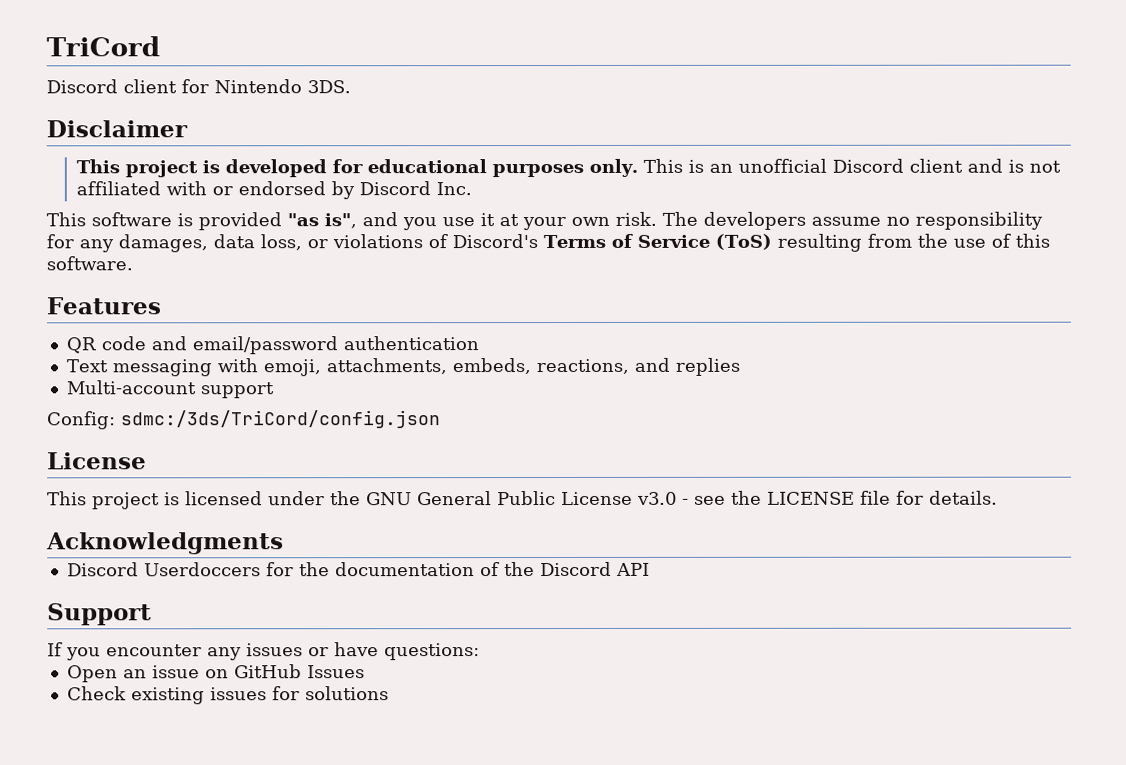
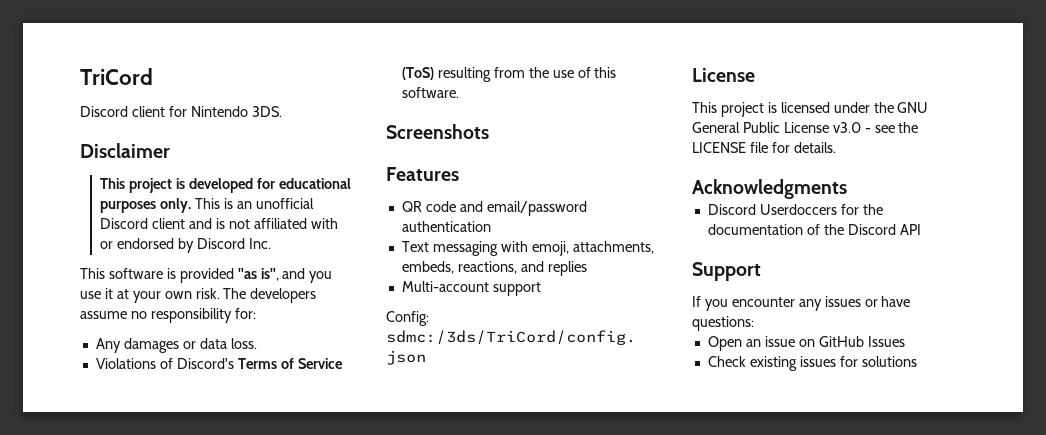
- The developers assume no responsibility for any damages, data loss, or violations of Discord's Terms of Service (ToS) resulting from the use of this software.
+ The developers assume no responsibility for:
+ Any damages or data loss.
+ Violations of Discord's Terms of Service (ToS) resulting from the use of this software.
+ Screenshots

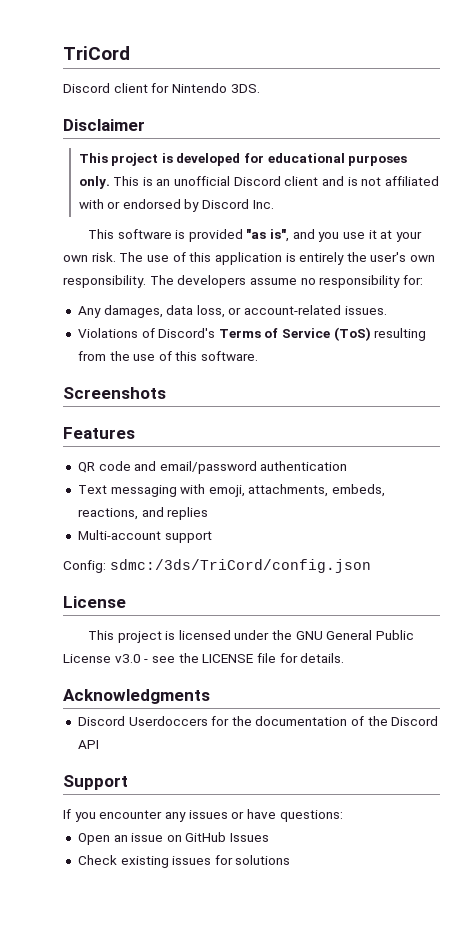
- The developers assume no responsibility for:
+ The use of this application is entirely the user's own responsibility. The developers assume no responsibility for:
- Any damages or data loss.
+ Any damages, data loss, or account-related issues.

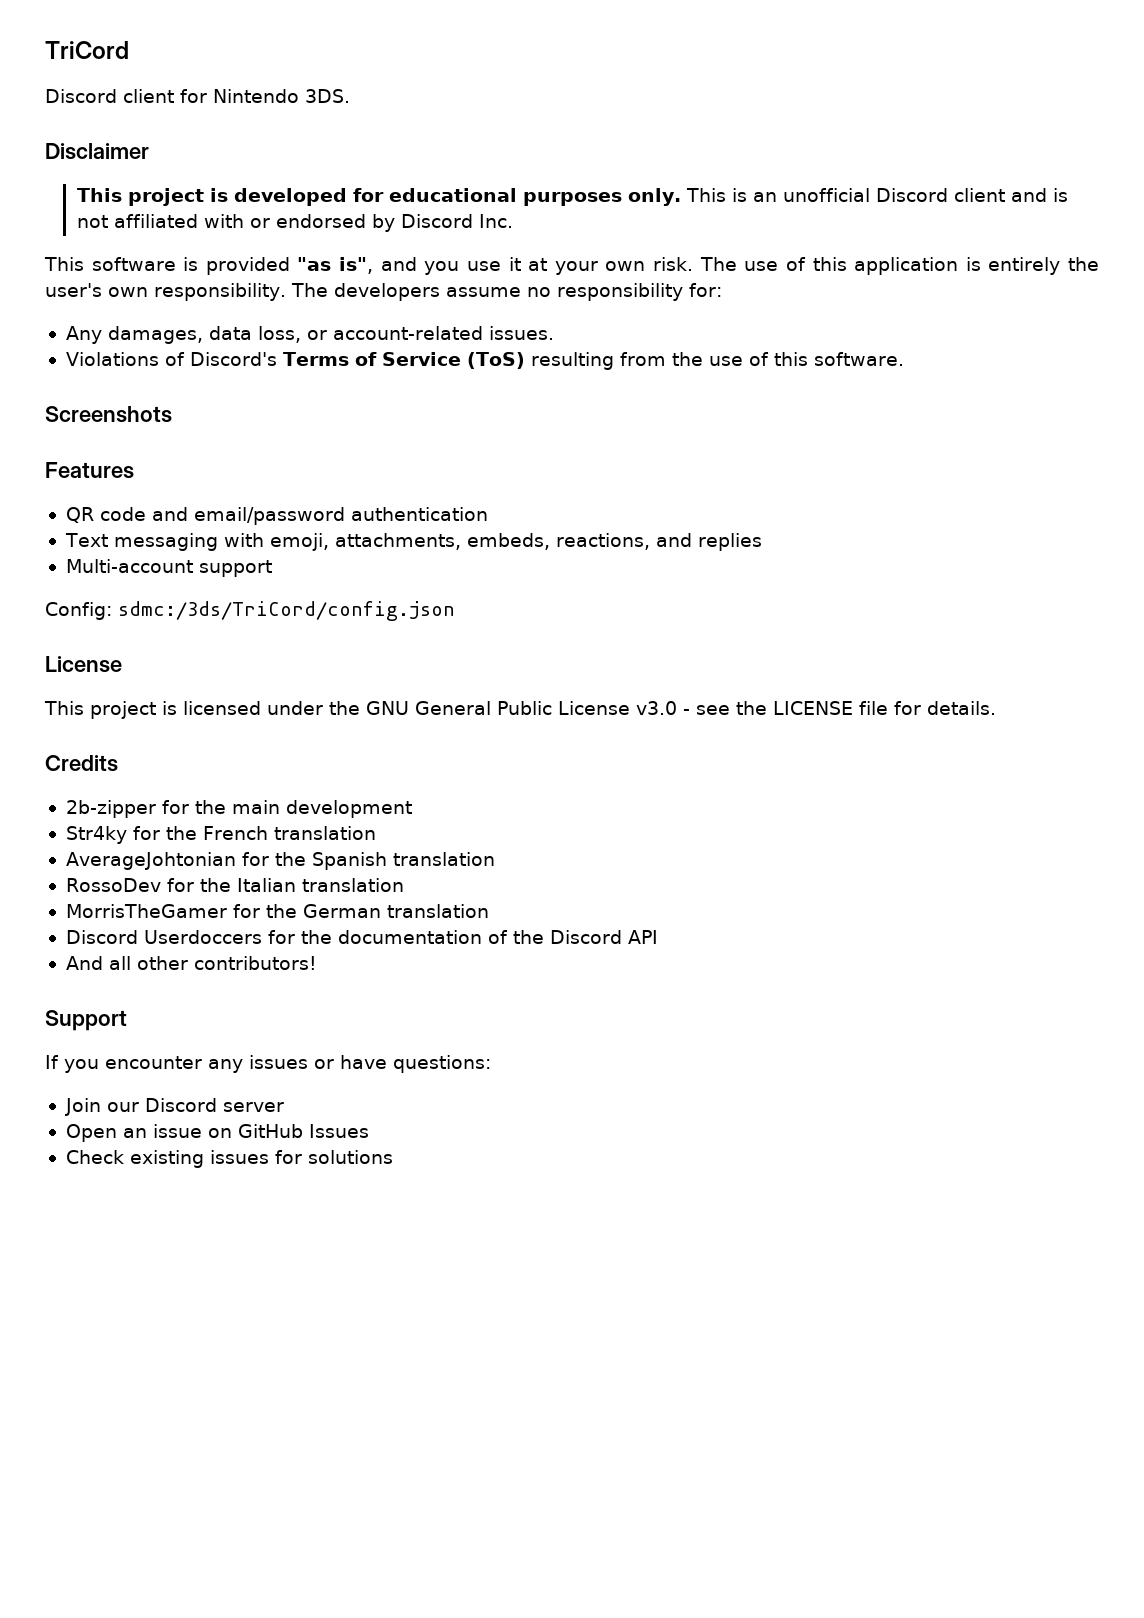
- Acknowledgments
+ Credits
+ 2b-zipper for the main development
+ Str4ky for the French translation
+ AverageJohtonian for the Spanish translation
+ RossoDev for the Italian translation
+ MorrisTheGamer for the German translation
+ And all other contributors!
+ Join our Discord server

